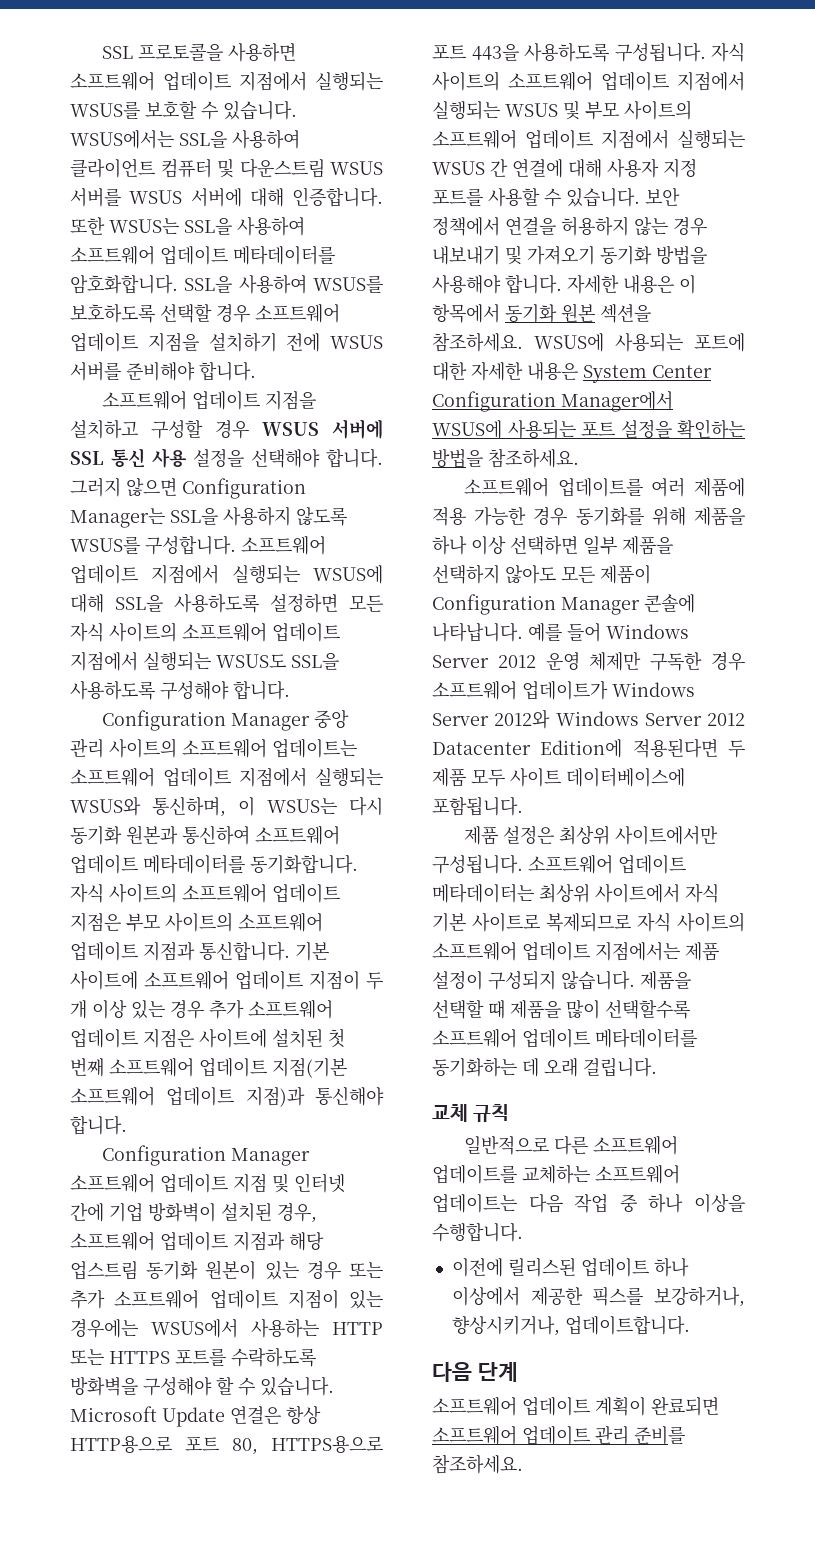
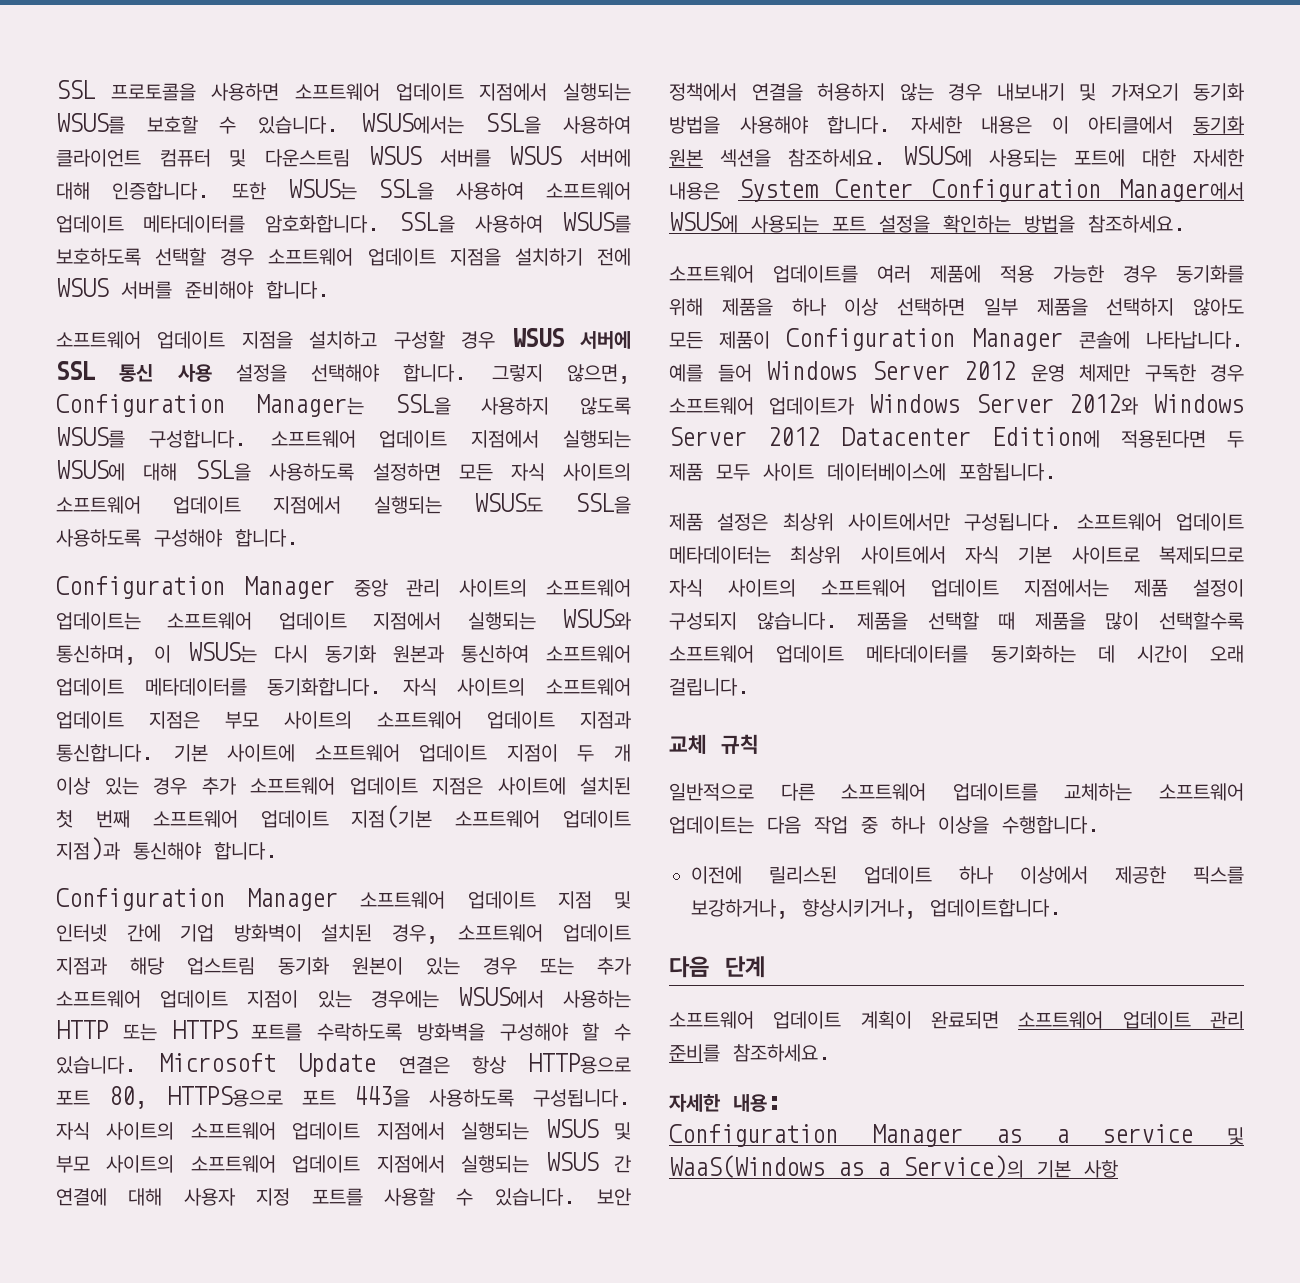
- 그러지 않으면 Configuration Manager는 SSL을 사용하지 않도록 WSUS를 구성합니다.
+ 그렇지 않으면, Configuration Manager는 SSL을 사용하지 않도록 WSUS를 구성합니다.
- 자세한 내용은 이 항목에서 동기화 원본 섹션을 참조하세요.
+ 자세한 내용은 이 아티클에서 동기화 원본 섹션을 참조하세요.
- 제품을 선택할 때 제품을 많이 선택할수록 소프트웨어 업데이트 메타데이터를 동기화하는 데 오래 걸립니다.
+ 제품을 선택할 때 제품을 많이 선택할수록 소프트웨어 업데이트 메타데이터를 동기화하는 데 시간이 오래 걸립니다.
+ 자세한 내용:
+ Configuration Manager as a service 및 WaaS(Windows as a Service)의 기본 사항

